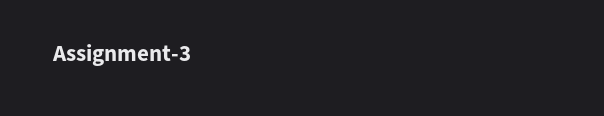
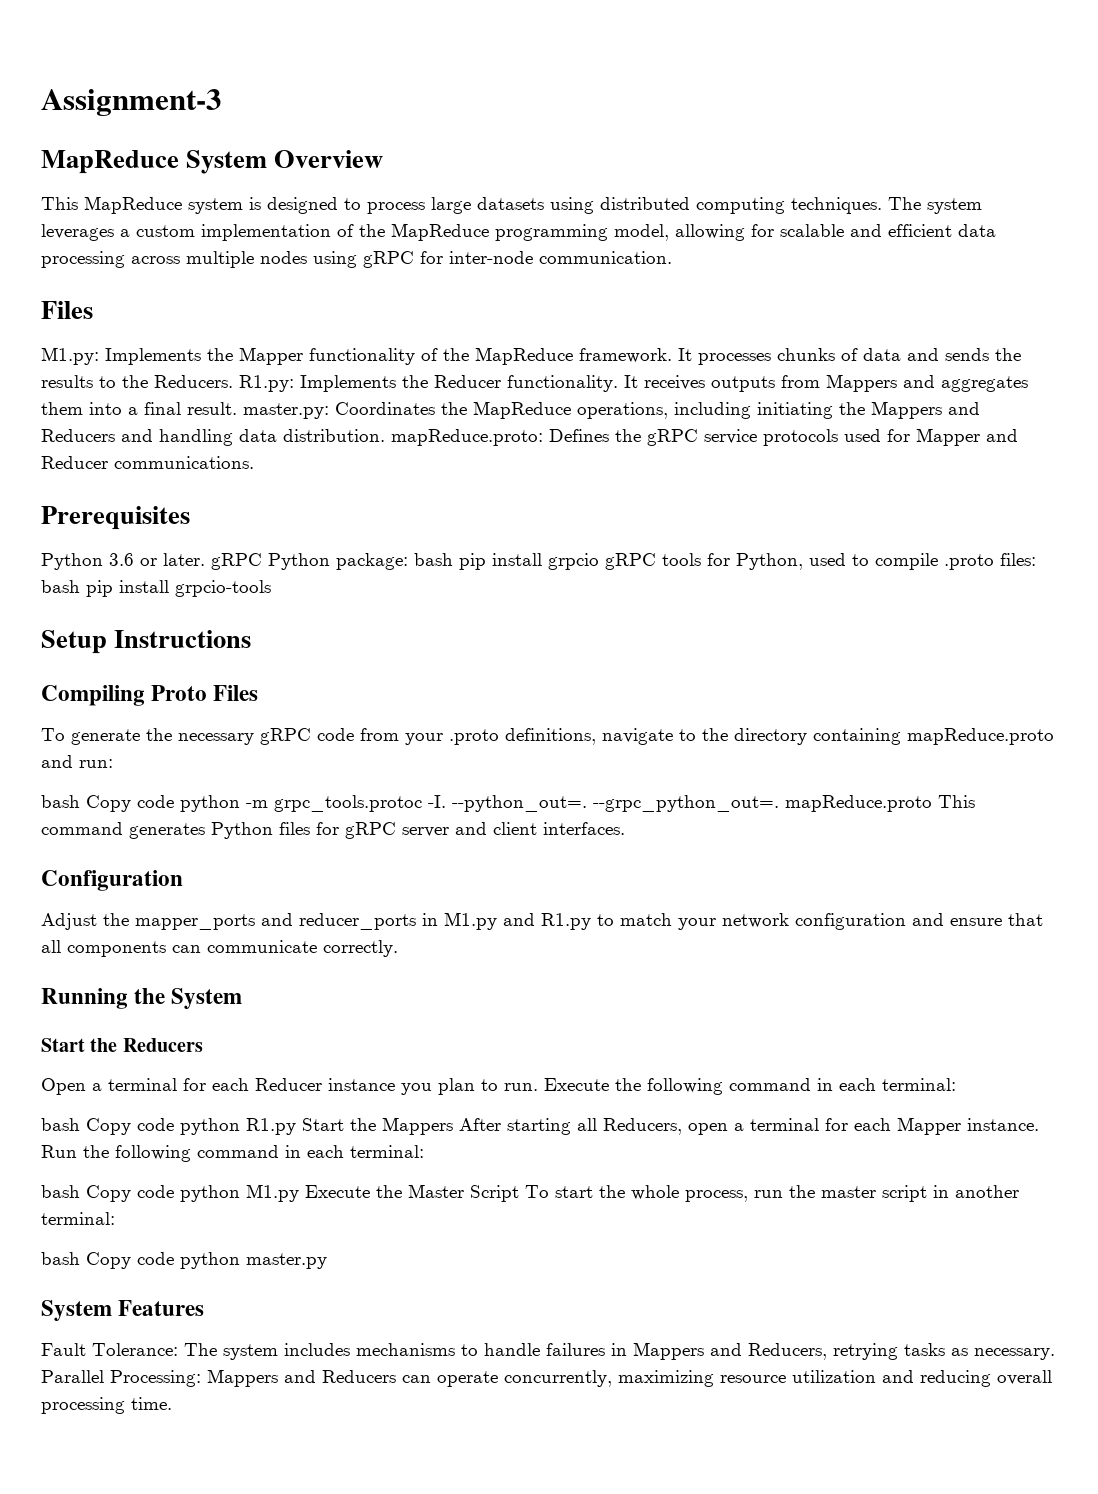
+ MapReduce System Overview
+ This MapReduce system is designed to process large datasets using distributed computing techniques. The system leverages a custom implementation of the MapReduce programming model, allowing for scalable and efficient data processing across multiple nodes using gRPC for inter-node communication.
+ Files
+ M1.py: Implements the Mapper functionality of the MapReduce framework. It processes chunks of data and sends the results to the Reducers. R1.py: Implements the Reducer functionality. It receives outputs from Mappers and aggregates them into a final result. master.py: Coordinates the MapReduce operations, including initiating the Mappers and Reducers and handling data distribution. mapReduce.proto: Defines the gRPC service protocols used for Mapper and Reducer communications.
+ Prerequisites
+ Python 3.6 or later. gRPC Python package: bash pip install grpcio gRPC tools for Python, used to compile .proto files: bash pip install grpcio-tools
+ Setup Instructions
+ Compiling Proto Files
+ To generate the necessary gRPC code from your .proto definitions, navigate to the directory containing mapReduce.proto and run:
+ bash Copy code python -m grpc_tools.protoc -I. --python_out=. --grpc_python_out=. mapReduce.proto This command generates Python files for gRPC server and client interfaces.
+ Configuration
+ Adjust the mapper_ports and reducer_ports in M1.py and R1.py to match your network configuration and ensure that all components can communicate correctly.
+ Running the System
+ Start the Reducers
+ Open a terminal for each Reducer instance you plan to run. Execute the following command in each terminal:
+ bash Copy code python R1.py Start the Mappers After starting all Reducers, open a terminal for each Mapper instance. Run the following command in each terminal:
+ bash Copy code python M1.py Execute the Master Script To start the whole process, run the master script in another terminal:
+ bash Copy code python master.py
+ System Features
+ Fault Tolerance: The system includes mechanisms to handle failures in Mappers and Reducers, retrying tasks as necessary. Parallel Processing: Mappers and Reducers can operate concurrently, maximizing resource utilization and reducing overall processing time.

